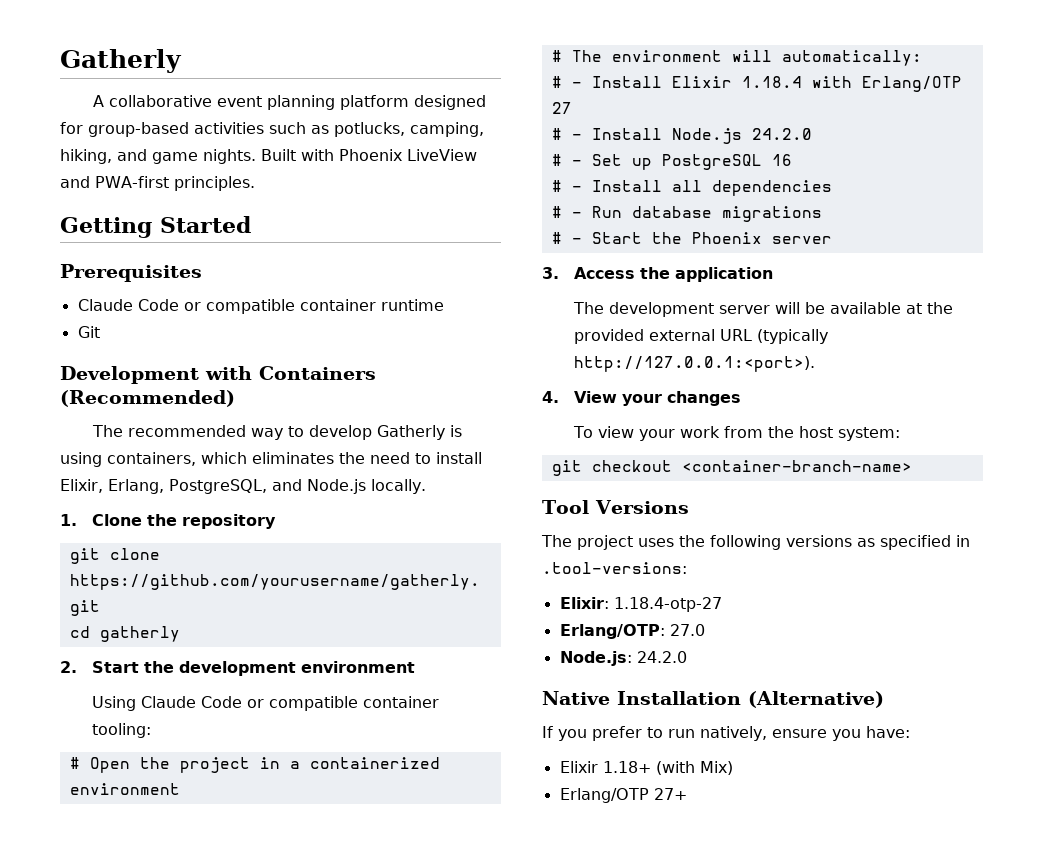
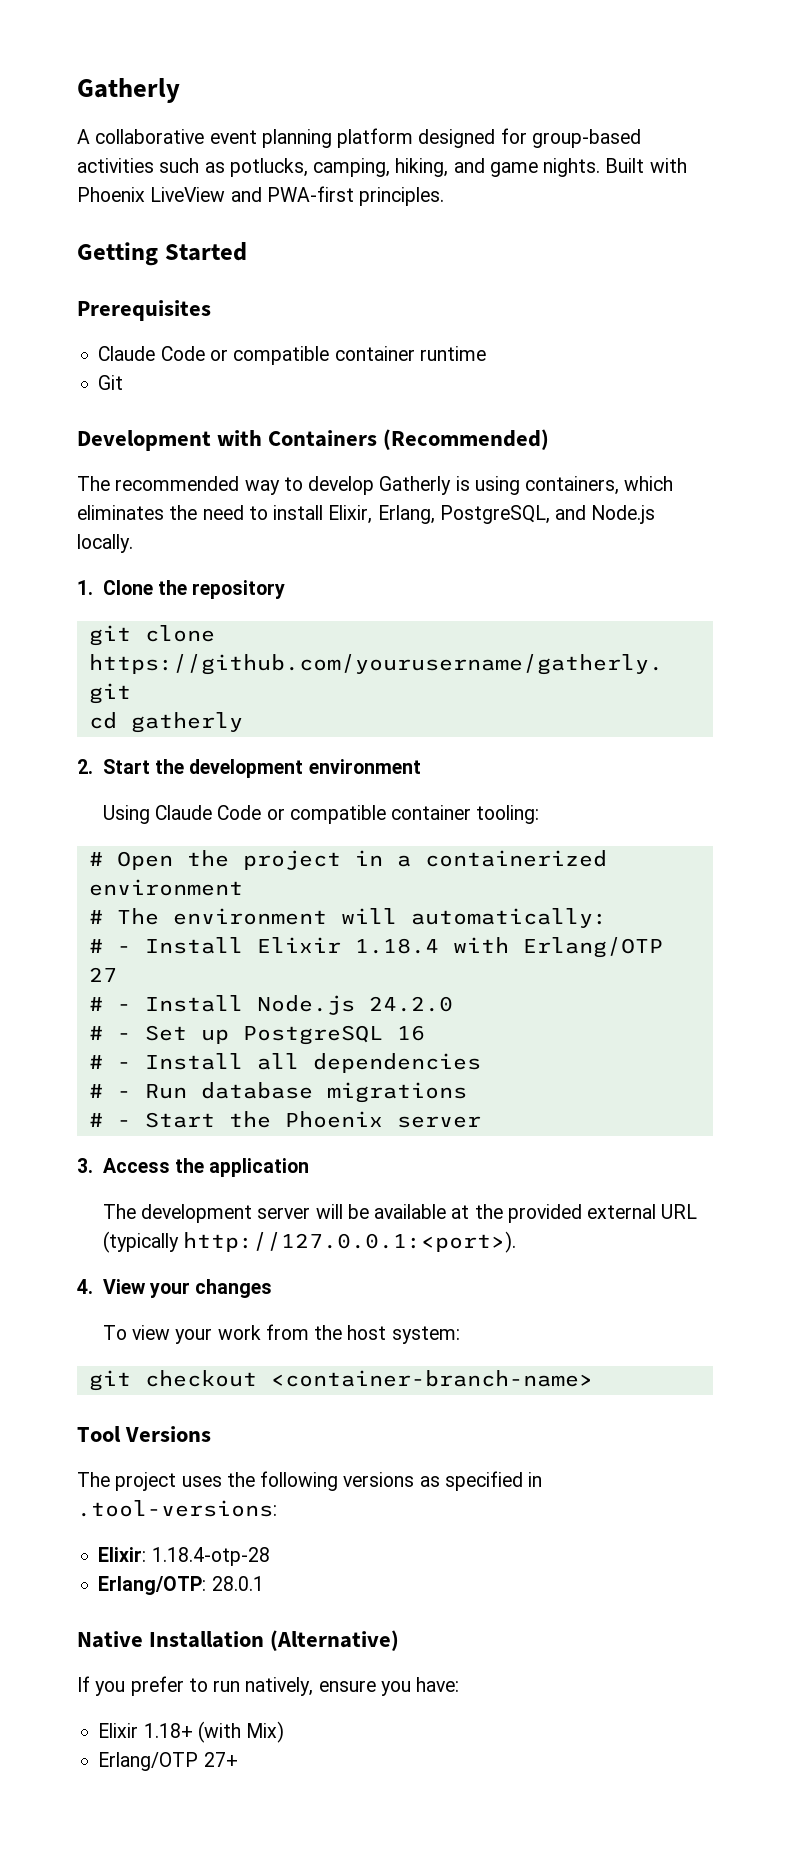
- Elixir: 1.18.4-otp-27
+ Elixir: 1.18.4-otp-28
- Erlang/OTP: 27.0
- Node.js: 24.2.0
+ Erlang/OTP: 28.0.1

